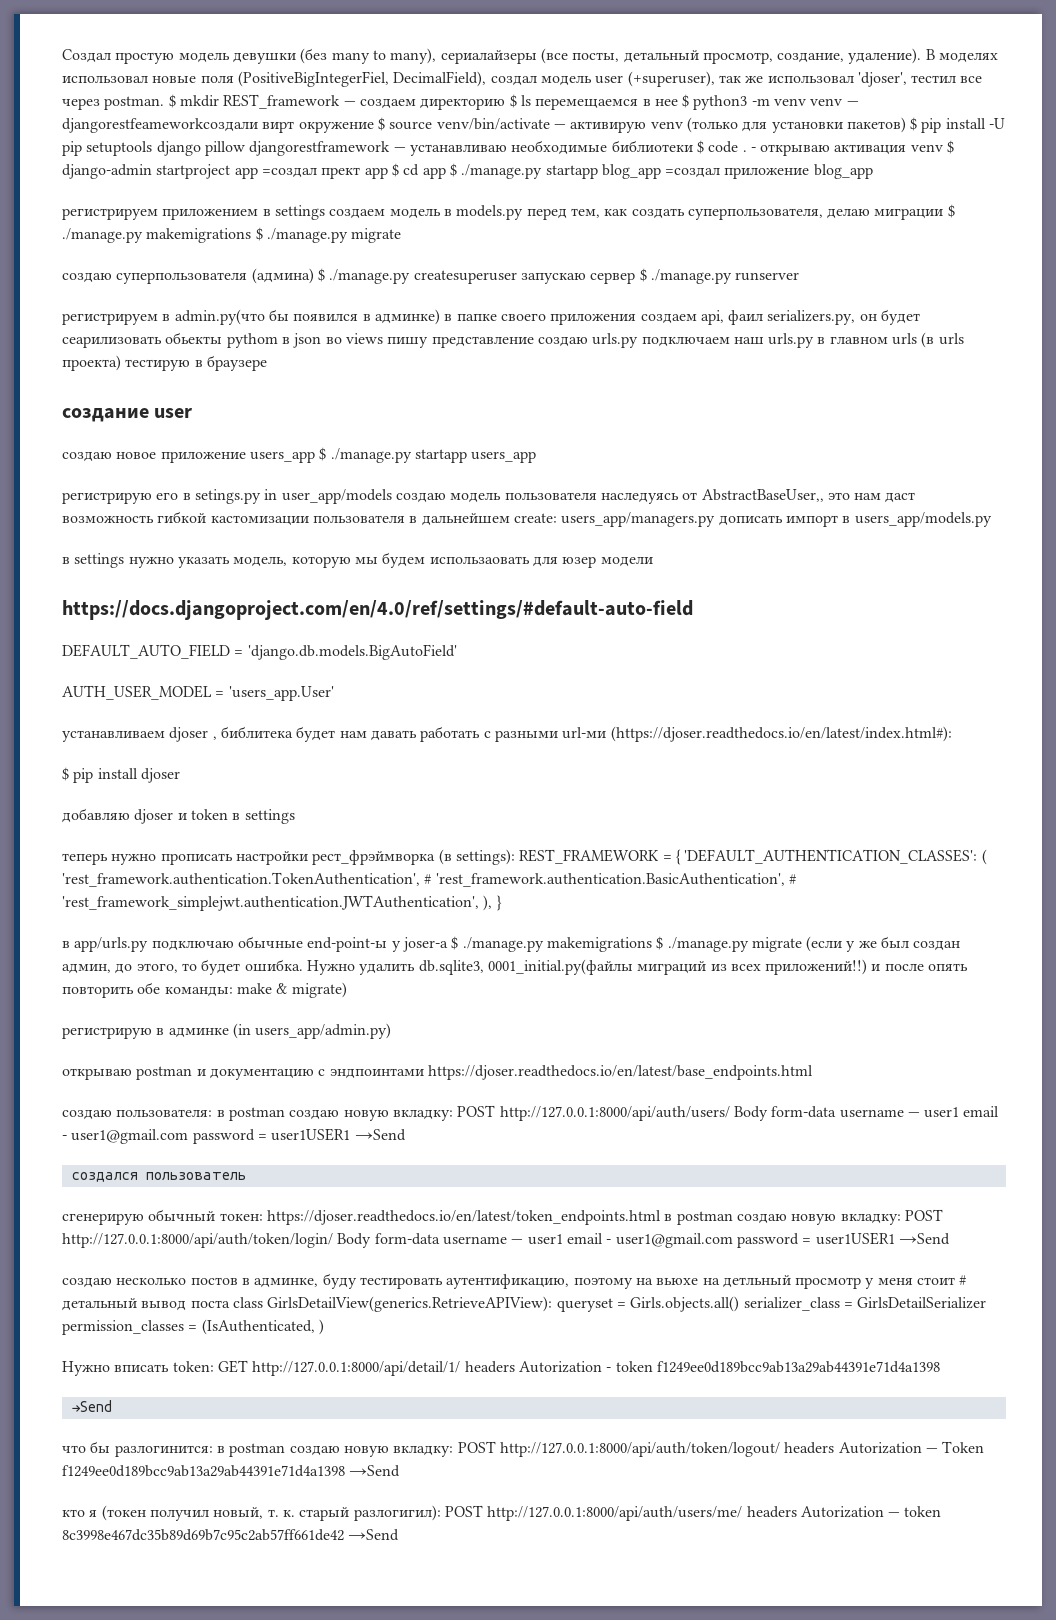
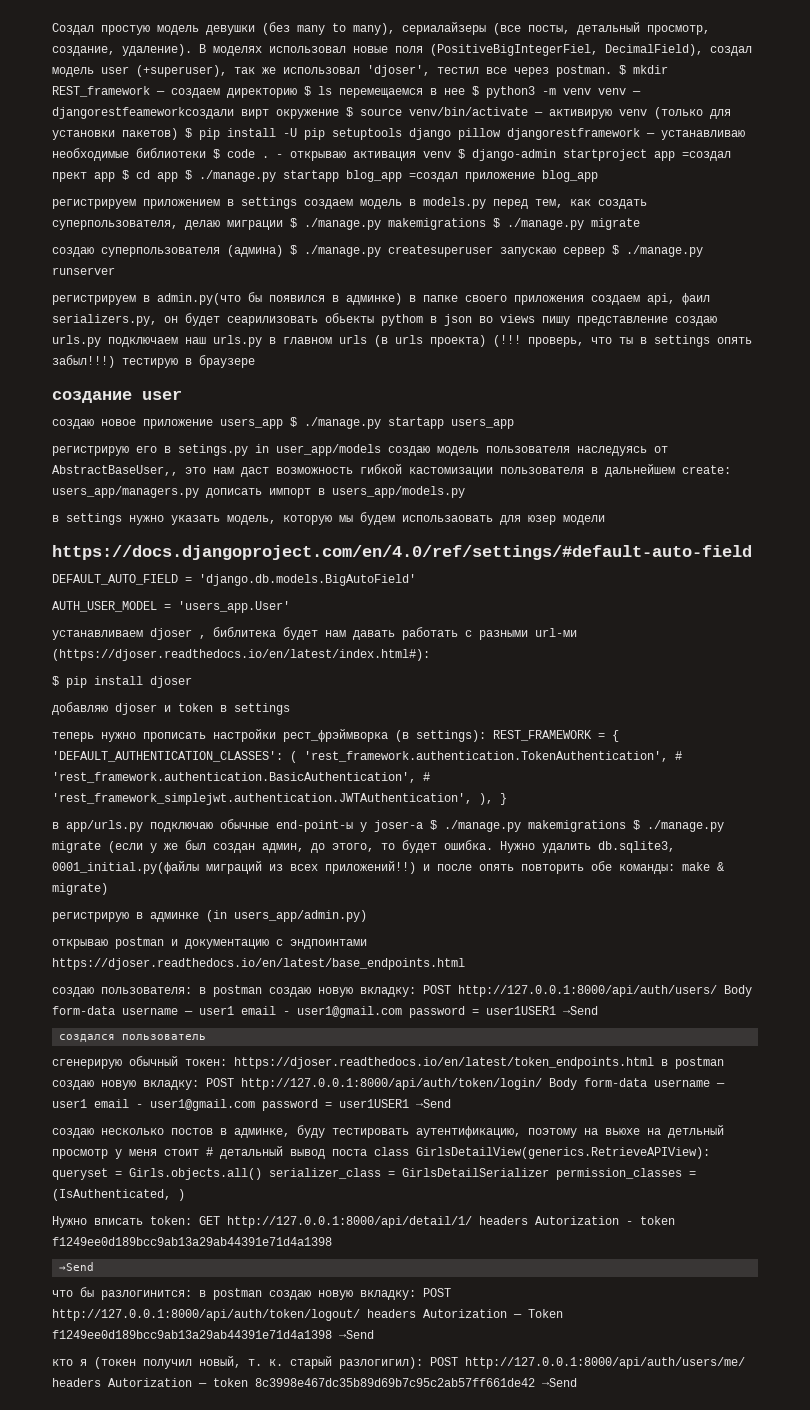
- регистрируем в admin.py(что бы появился в админке) в папке своего приложения создаем api, фаил serializers.py, он будет сеарилизовать обьекты pythom в json во views пишу представление создаю urls.py подключаем наш urls.py в главном urls (в urls проекта) тестирую в браузере
+ регистрируем в admin.py(что бы появился в админке) в папке своего приложения создаем api, фаил serializers.py, он будет сеарилизовать обьекты pythom в json во views пишу представление создаю urls.py подключаем наш urls.py в главном urls (в urls проекта) (!!! проверь, что ты в settings опять забыл!!!) тестирую в браузере

